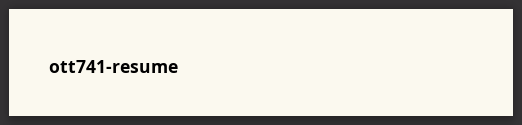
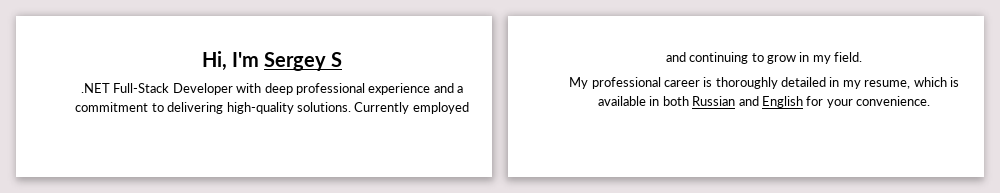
- ott741-resume
+ Hi, I'm Sergey S
+ .NET Full-Stack Developer with deep professional experience and a commitment to delivering high-quality solutions. Currently employed and continuing to grow in my field.
+ My professional career is thoroughly detailed in my resume, which is available in both Russian and English for your convenience.

